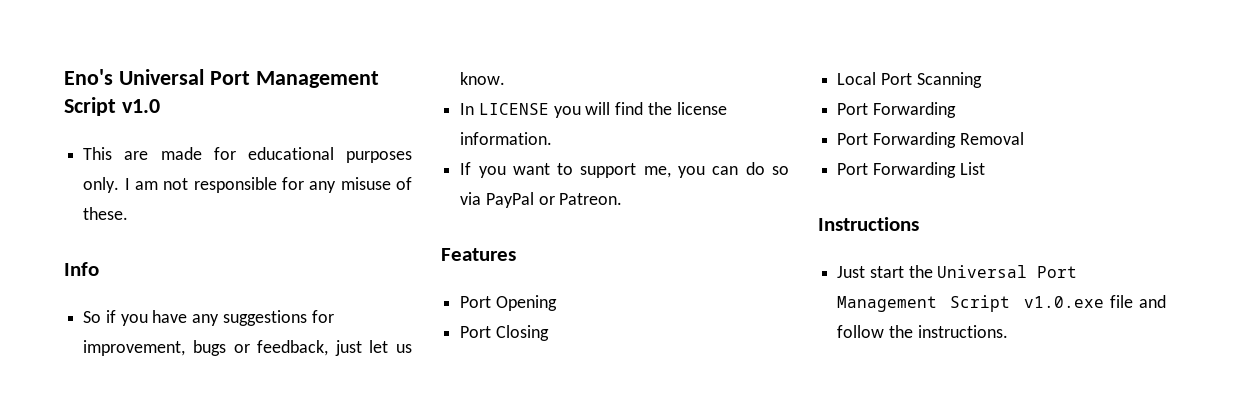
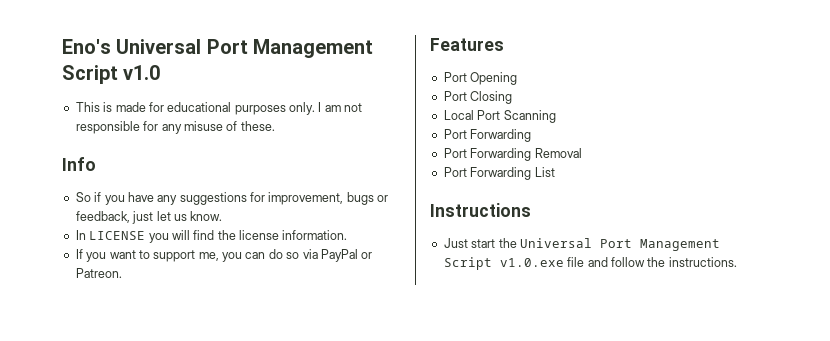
- This are made for educational purposes only.
+ This is made for educational purposes only.

